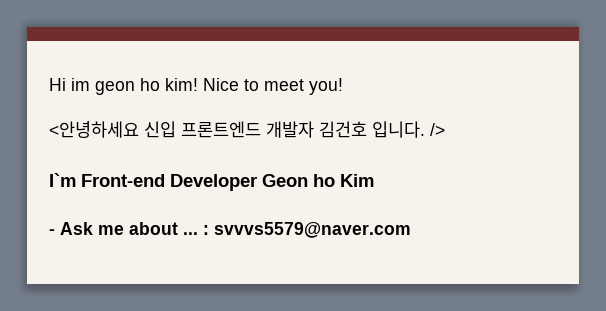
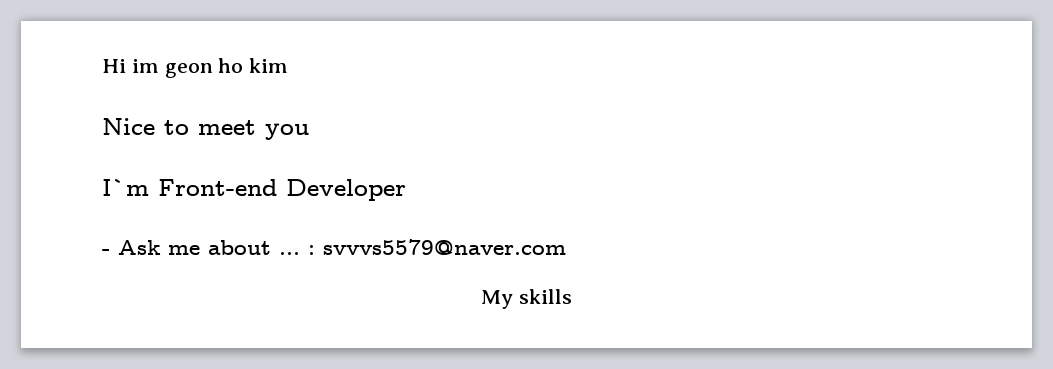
- Hi im geon ho kim! Nice to meet you!
- <안녕하세요 신입 프론트엔드 개발자 김건호 입니다. />
+ Hi im geon ho kim
+ Nice to meet you
- I`m Front-end Developer Geon ho Kim
+ I`m Front-end Developer
+ My skills

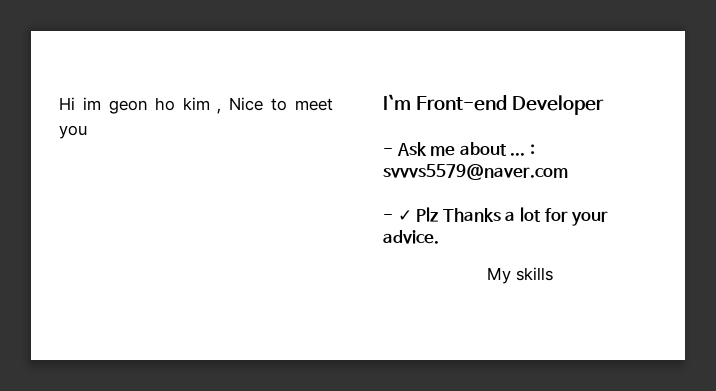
- Hi im geon ho kim
- Nice to meet you
+ Hi im geon ho kim , Nice to meet you
+ - ✓ Plz Thanks a lot for your advice.

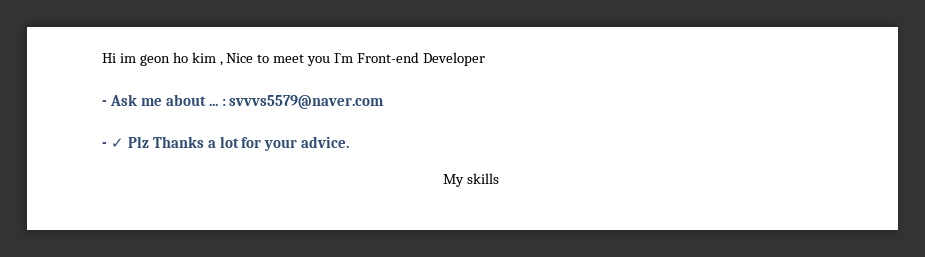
- Hi im geon ho kim , Nice to meet you
- I`m Front-end Developer
+ Hi im geon ho kim , Nice to meet you I`m Front-end Developer

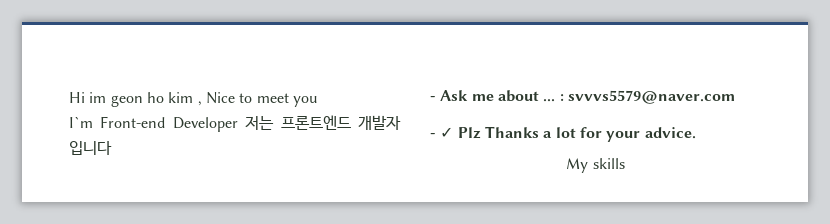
- Hi im geon ho kim , Nice to meet you I`m Front-end Developer
+ Hi im geon ho kim , Nice to meet you
+ I`m Front-end Developer 저는 프론트엔드 개발자 입니다

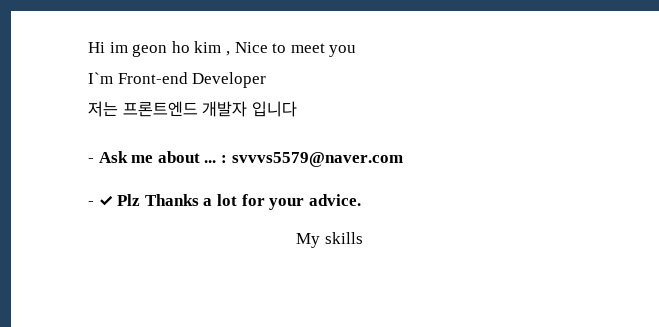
- I`m Front-end Developer 저는 프론트엔드 개발자 입니다
+ I`m Front-end Developer
+ 저는 프론트엔드 개발자 입니다

